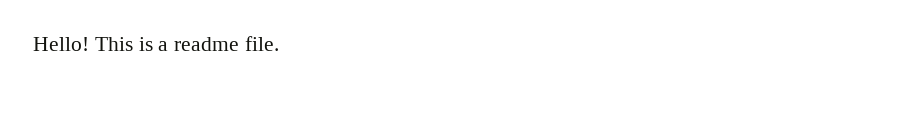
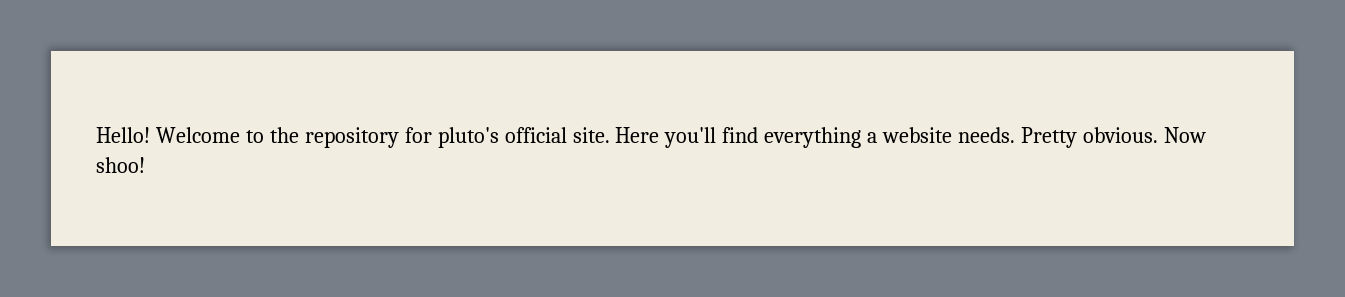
- This is a readme file.
+ Welcome to the repository for pluto's official site. Here you'll find everything a website needs. Pretty obvious. Now shoo!

